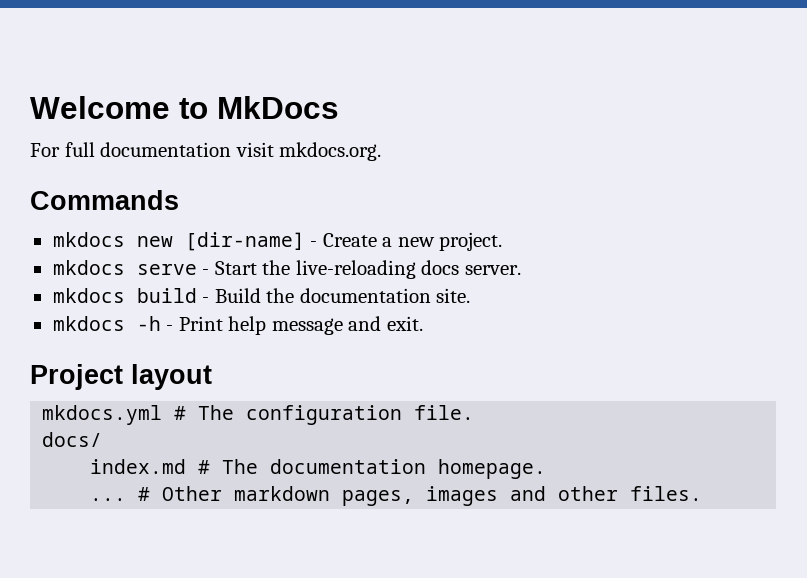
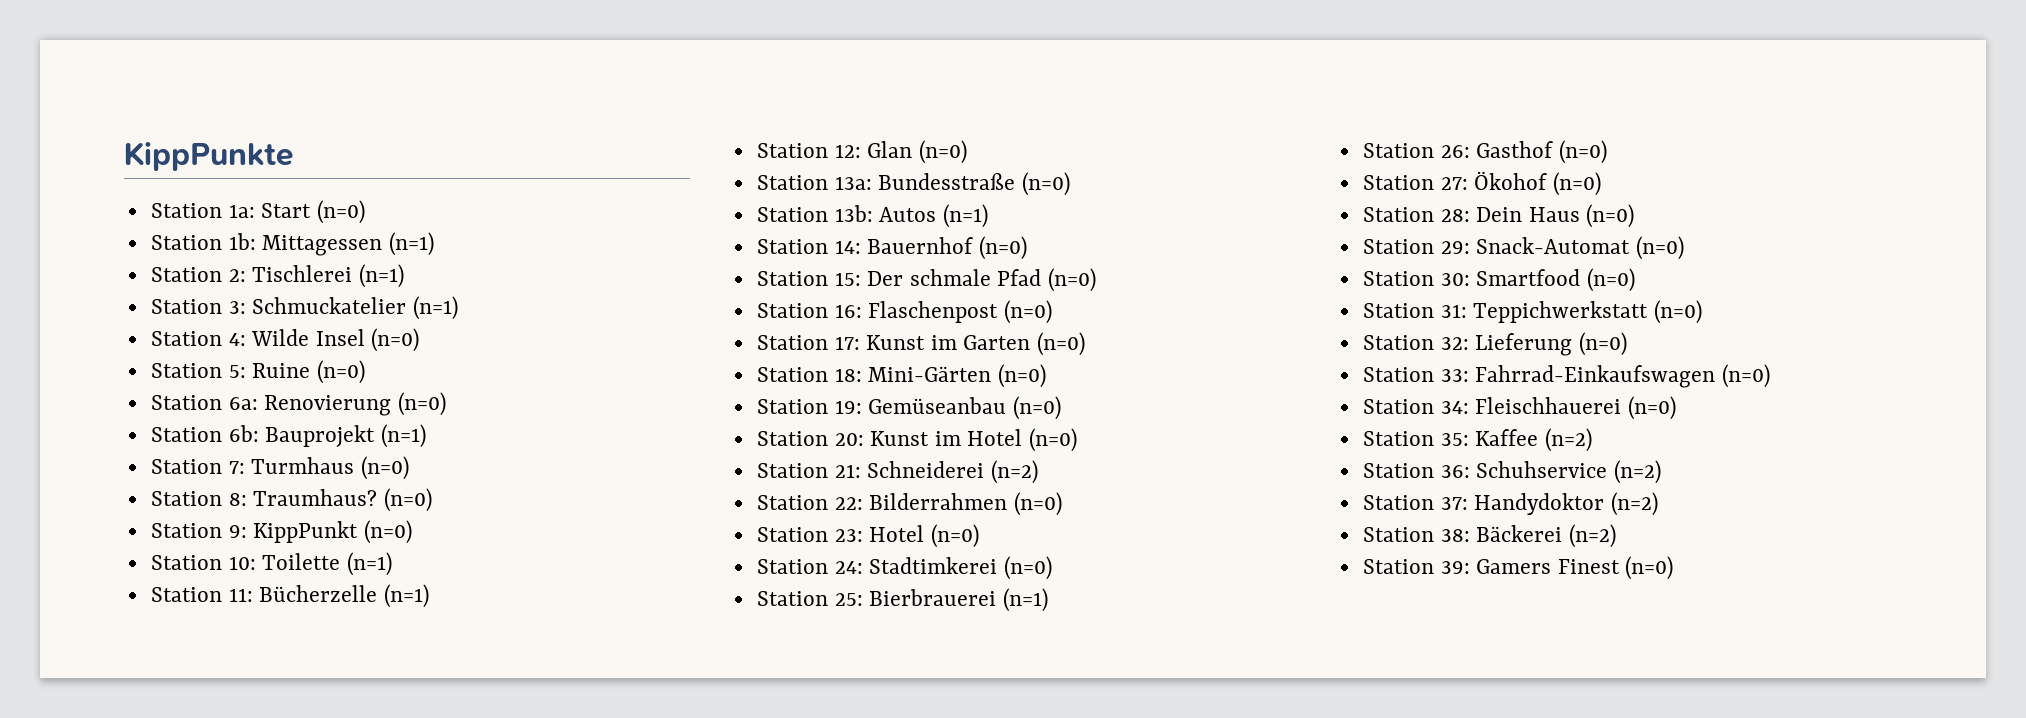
- Welcome to MkDocs
- For full documentation visit mkdocs.org.
- Commands
- mkdocs new [dir-name] - Create a new project.
- mkdocs serve - Start the live-reloading docs server.
- mkdocs build - Build the documentation site.
- mkdocs -h - Print help message and exit.
- Project layout
- mkdocs.yml # The configuration file.
- docs/
- index.md # The documentation homepage.
- ... # Other markdown pages, images and other files.
+ KippPunkte
+ Station 1a: Start (n=0)
+ Station 1b: Mittagessen (n=1)
+ Station 2: Tischlerei (n=1)
+ Station 3: Schmuckatelier (n=1)
+ Station 4: Wilde Insel (n=0)
+ Station 5: Ruine (n=0)
+ Station 6a: Renovierung (n=0)
+ Station 6b: Bauprojekt (n=1)
+ Station 7: Turmhaus (n=0)
+ Station 8: Traumhaus? (n=0)
+ Station 9: KippPunkt (n=0)
+ Station 10: Toilette (n=1)
+ Station 11: Bücherzelle (n=1)
+ Station 12: Glan (n=0)
+ Station 13a: Bundesstraße (n=0)
+ Station 13b: Autos (n=1)
+ Station 14: Bauernhof (n=0)
+ Station 15: Der schmale Pfad (n=0)
+ Station 16: Flaschenpost (n=0)
+ Station 17: Kunst im Garten (n=0)
+ Station 18: Mini-Gärten (n=0)
+ Station 19: Gemüseanbau (n=0)
+ Station 20: Kunst im Hotel (n=0)
+ Station 21: Schneiderei (n=2)
+ Station 22: Bilderrahmen (n=0)
+ Station 23: Hotel (n=0)
+ Station 24: Stadtimkerei (n=0)
+ Station 25: Bierbrauerei (n=1)
+ Station 26: Gasthof (n=0)
+ Station 27: Ökohof (n=0)
+ Station 28: Dein Haus (n=0)
+ Station 29: Snack-Automat (n=0)
+ Station 30: Smartfood (n=0)
+ Station 31: Teppichwerkstatt (n=0)
+ Station 32: Lieferung (n=0)
+ Station 33: Fahrrad-Einkaufswagen (n=0)
+ Station 34: Fleischhauerei (n=0)
+ Station 35: Kaffee (n=2)
+ Station 36: Schuhservice (n=2)
+ Station 37: Handydoktor (n=2)
+ Station 38: Bäckerei (n=2)
+ Station 39: Gamers Finest (n=0)

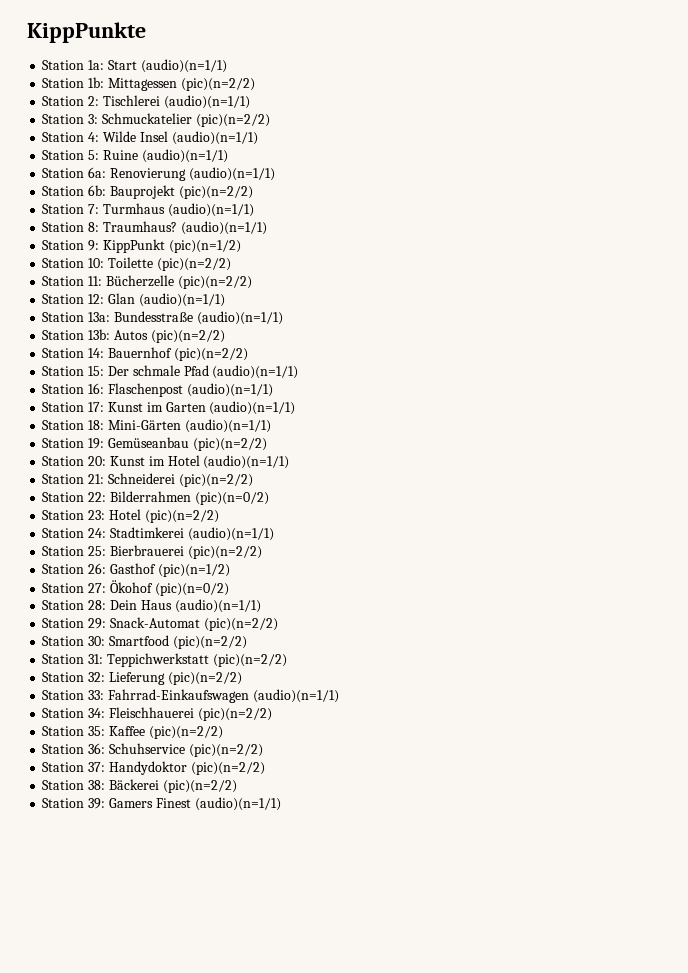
- Station 1a: Start (n=0)
+ Station 1a: Start (audio)(n=1/1)
- Station 1b: Mittagessen (n=1)
+ Station 1b: Mittagessen (pic)(n=2/2)
- Station 2: Tischlerei (n=1)
+ Station 2: Tischlerei (audio)(n=1/1)
- Station 3: Schmuckatelier (n=1)
+ Station 3: Schmuckatelier (pic)(n=2/2)
- Station 4: Wilde Insel (n=0)
+ Station 4: Wilde Insel (audio)(n=1/1)
- Station 5: Ruine (n=0)
+ Station 5: Ruine (audio)(n=1/1)
- Station 6a: Renovierung (n=0)
+ Station 6a: Renovierung (audio)(n=1/1)
- Station 6b: Bauprojekt (n=1)
+ Station 6b: Bauprojekt (pic)(n=2/2)
- Station 7: Turmhaus (n=0)
+ Station 7: Turmhaus (audio)(n=1/1)
- Station 8: Traumhaus? (n=0)
+ Station 8: Traumhaus? (audio)(n=1/1)
- Station 9: KippPunkt (n=0)
+ Station 9: KippPunkt (pic)(n=1/2)
- Station 10: Toilette (n=1)
+ Station 10: Toilette (pic)(n=2/2)
- Station 11: Bücherzelle (n=1)
+ Station 11: Bücherzelle (pic)(n=2/2)
- Station 12: Glan (n=0)
+ Station 12: Glan (audio)(n=1/1)
- Station 13a: Bundesstraße (n=0)
+ Station 13a: Bundesstraße (audio)(n=1/1)
- Station 13b: Autos (n=1)
+ Station 13b: Autos (pic)(n=2/2)
- Station 14: Bauernhof (n=0)
+ Station 14: Bauernhof (pic)(n=2/2)
- Station 15: Der schmale Pfad (n=0)
+ Station 15: Der schmale Pfad (audio)(n=1/1)
- Station 16: Flaschenpost (n=0)
+ Station 16: Flaschenpost (audio)(n=1/1)
- Station 17: Kunst im Garten (n=0)
+ Station 17: Kunst im Garten (audio)(n=1/1)
- Station 18: Mini-Gärten (n=0)
+ Station 18: Mini-Gärten (audio)(n=1/1)
- Station 19: Gemüseanbau (n=0)
+ Station 19: Gemüseanbau (pic)(n=2/2)
- Station 20: Kunst im Hotel (n=0)
+ Station 20: Kunst im Hotel (audio)(n=1/1)
- Station 21: Schneiderei (n=2)
+ Station 21: Schneiderei (pic)(n=2/2)
- Station 22: Bilderrahmen (n=0)
+ Station 22: Bilderrahmen (pic)(n=0/2)
- Station 23: Hotel (n=0)
+ Station 23: Hotel (pic)(n=2/2)
- Station 24: Stadtimkerei (n=0)
+ Station 24: Stadtimkerei (audio)(n=1/1)
- Station 25: Bierbrauerei (n=1)
+ Station 25: Bierbrauerei (pic)(n=2/2)
- Station 26: Gasthof (n=0)
+ Station 26: Gasthof (pic)(n=1/2)
- Station 27: Ökohof (n=0)
+ Station 27: Ökohof (pic)(n=0/2)
- Station 28: Dein Haus (n=0)
+ Station 28: Dein Haus (audio)(n=1/1)
- Station 29: Snack-Automat (n=0)
+ Station 29: Snack-Automat (pic)(n=2/2)
- Station 30: Smartfood (n=0)
+ Station 30: Smartfood (pic)(n=2/2)
- Station 31: Teppichwerkstatt (n=0)
+ Station 31: Teppichwerkstatt (pic)(n=2/2)
- Station 32: Lieferung (n=0)
+ Station 32: Lieferung (pic)(n=2/2)
- Station 33: Fahrrad-Einkaufswagen (n=0)
+ Station 33: Fahrrad-Einkaufswagen (audio)(n=1/1)
- Station 34: Fleischhauerei (n=0)
+ Station 34: Fleischhauerei (pic)(n=2/2)
- Station 35: Kaffee (n=2)
+ Station 35: Kaffee (pic)(n=2/2)
- Station 36: Schuhservice (n=2)
+ Station 36: Schuhservice (pic)(n=2/2)
- Station 37: Handydoktor (n=2)
+ Station 37: Handydoktor (pic)(n=2/2)
- Station 38: Bäckerei (n=2)
+ Station 38: Bäckerei (pic)(n=2/2)
- Station 39: Gamers Finest (n=0)
+ Station 39: Gamers Finest (audio)(n=1/1)

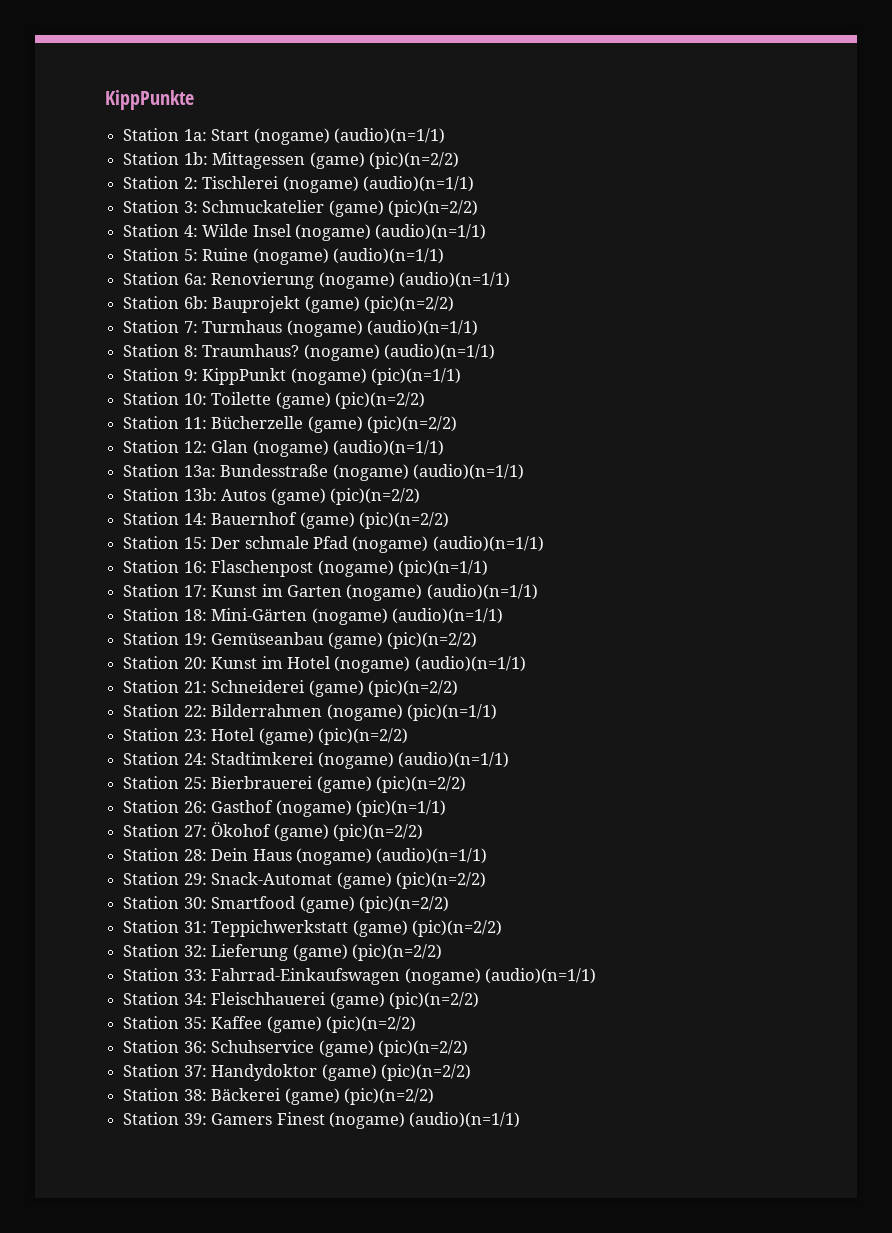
- Station 1a: Start (audio)(n=1/1)
+ Station 1a: Start (nogame) (audio)(n=1/1)
- Station 1b: Mittagessen (pic)(n=2/2)
+ Station 1b: Mittagessen (game) (pic)(n=2/2)
- Station 2: Tischlerei (audio)(n=1/1)
+ Station 2: Tischlerei (nogame) (audio)(n=1/1)
- Station 3: Schmuckatelier (pic)(n=2/2)
+ Station 3: Schmuckatelier (game) (pic)(n=2/2)
- Station 4: Wilde Insel (audio)(n=1/1)
+ Station 4: Wilde Insel (nogame) (audio)(n=1/1)
- Station 5: Ruine (audio)(n=1/1)
+ Station 5: Ruine (nogame) (audio)(n=1/1)
- Station 6a: Renovierung (audio)(n=1/1)
+ Station 6a: Renovierung (nogame) (audio)(n=1/1)
- Station 6b: Bauprojekt (pic)(n=2/2)
+ Station 6b: Bauprojekt (game) (pic)(n=2/2)
- Station 7: Turmhaus (audio)(n=1/1)
+ Station 7: Turmhaus (nogame) (audio)(n=1/1)
- Station 8: Traumhaus? (audio)(n=1/1)
+ Station 8: Traumhaus? (nogame) (audio)(n=1/1)
- Station 9: KippPunkt (pic)(n=1/2)
+ Station 9: KippPunkt (nogame) (pic)(n=1/1)
- Station 10: Toilette (pic)(n=2/2)
+ Station 10: Toilette (game) (pic)(n=2/2)
- Station 11: Bücherzelle (pic)(n=2/2)
+ Station 11: Bücherzelle (game) (pic)(n=2/2)
- Station 12: Glan (audio)(n=1/1)
+ Station 12: Glan (nogame) (audio)(n=1/1)
- Station 13a: Bundesstraße (audio)(n=1/1)
+ Station 13a: Bundesstraße (nogame) (audio)(n=1/1)
- Station 13b: Autos (pic)(n=2/2)
+ Station 13b: Autos (game) (pic)(n=2/2)
- Station 14: Bauernhof (pic)(n=2/2)
+ Station 14: Bauernhof (game) (pic)(n=2/2)
- Station 15: Der schmale Pfad (audio)(n=1/1)
+ Station 15: Der schmale Pfad (nogame) (audio)(n=1/1)
- Station 16: Flaschenpost (audio)(n=1/1)
+ Station 16: Flaschenpost (nogame) (pic)(n=1/1)
- Station 17: Kunst im Garten (audio)(n=1/1)
+ Station 17: Kunst im Garten (nogame) (audio)(n=1/1)
- Station 18: Mini-Gärten (audio)(n=1/1)
+ Station 18: Mini-Gärten (nogame) (audio)(n=1/1)
- Station 19: Gemüseanbau (pic)(n=2/2)
+ Station 19: Gemüseanbau (game) (pic)(n=2/2)
- Station 20: Kunst im Hotel (audio)(n=1/1)
+ Station 20: Kunst im Hotel (nogame) (audio)(n=1/1)
- Station 21: Schneiderei (pic)(n=2/2)
+ Station 21: Schneiderei (game) (pic)(n=2/2)
- Station 22: Bilderrahmen (pic)(n=0/2)
+ Station 22: Bilderrahmen (nogame) (pic)(n=1/1)
- Station 23: Hotel (pic)(n=2/2)
+ Station 23: Hotel (game) (pic)(n=2/2)
- Station 24: Stadtimkerei (audio)(n=1/1)
+ Station 24: Stadtimkerei (nogame) (audio)(n=1/1)
- Station 25: Bierbrauerei (pic)(n=2/2)
+ Station 25: Bierbrauerei (game) (pic)(n=2/2)
- Station 26: Gasthof (pic)(n=1/2)
+ Station 26: Gasthof (nogame) (pic)(n=1/1)
- Station 27: Ökohof (pic)(n=0/2)
+ Station 27: Ökohof (game) (pic)(n=2/2)
- Station 28: Dein Haus (audio)(n=1/1)
+ Station 28: Dein Haus (nogame) (audio)(n=1/1)
- Station 29: Snack-Automat (pic)(n=2/2)
+ Station 29: Snack-Automat (game) (pic)(n=2/2)
- Station 30: Smartfood (pic)(n=2/2)
+ Station 30: Smartfood (game) (pic)(n=2/2)
- Station 31: Teppichwerkstatt (pic)(n=2/2)
+ Station 31: Teppichwerkstatt (game) (pic)(n=2/2)
- Station 32: Lieferung (pic)(n=2/2)
+ Station 32: Lieferung (game) (pic)(n=2/2)
- Station 33: Fahrrad-Einkaufswagen (audio)(n=1/1)
+ Station 33: Fahrrad-Einkaufswagen (nogame) (audio)(n=1/1)
- Station 34: Fleischhauerei (pic)(n=2/2)
+ Station 34: Fleischhauerei (game) (pic)(n=2/2)
- Station 35: Kaffee (pic)(n=2/2)
+ Station 35: Kaffee (game) (pic)(n=2/2)
- Station 36: Schuhservice (pic)(n=2/2)
+ Station 36: Schuhservice (game) (pic)(n=2/2)
- Station 37: Handydoktor (pic)(n=2/2)
+ Station 37: Handydoktor (game) (pic)(n=2/2)
- Station 38: Bäckerei (pic)(n=2/2)
+ Station 38: Bäckerei (game) (pic)(n=2/2)
- Station 39: Gamers Finest (audio)(n=1/1)
+ Station 39: Gamers Finest (nogame) (audio)(n=1/1)

